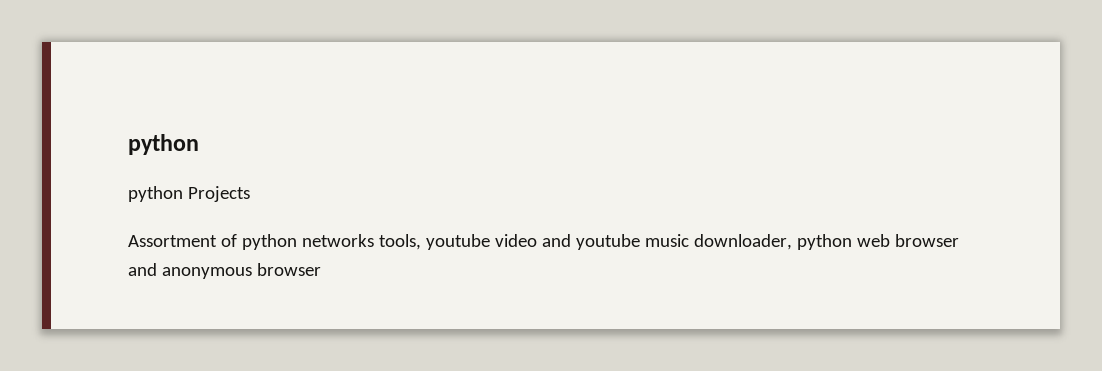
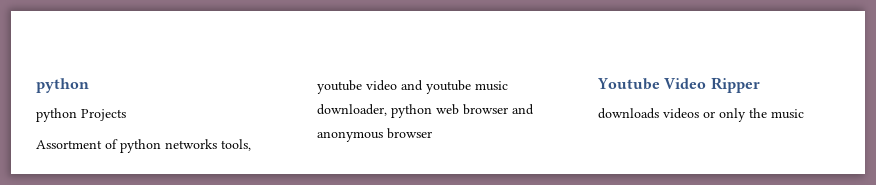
+ Youtube Video Ripper
+ downloads videos or only the music

